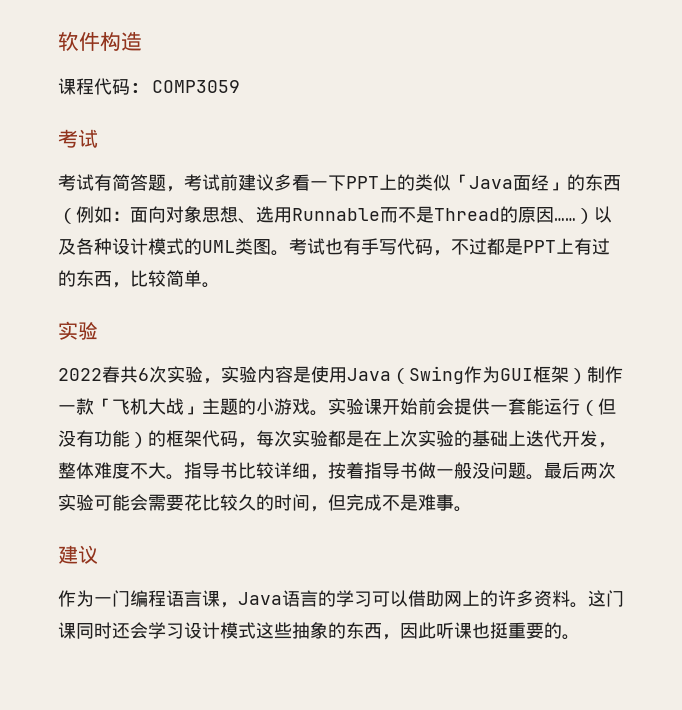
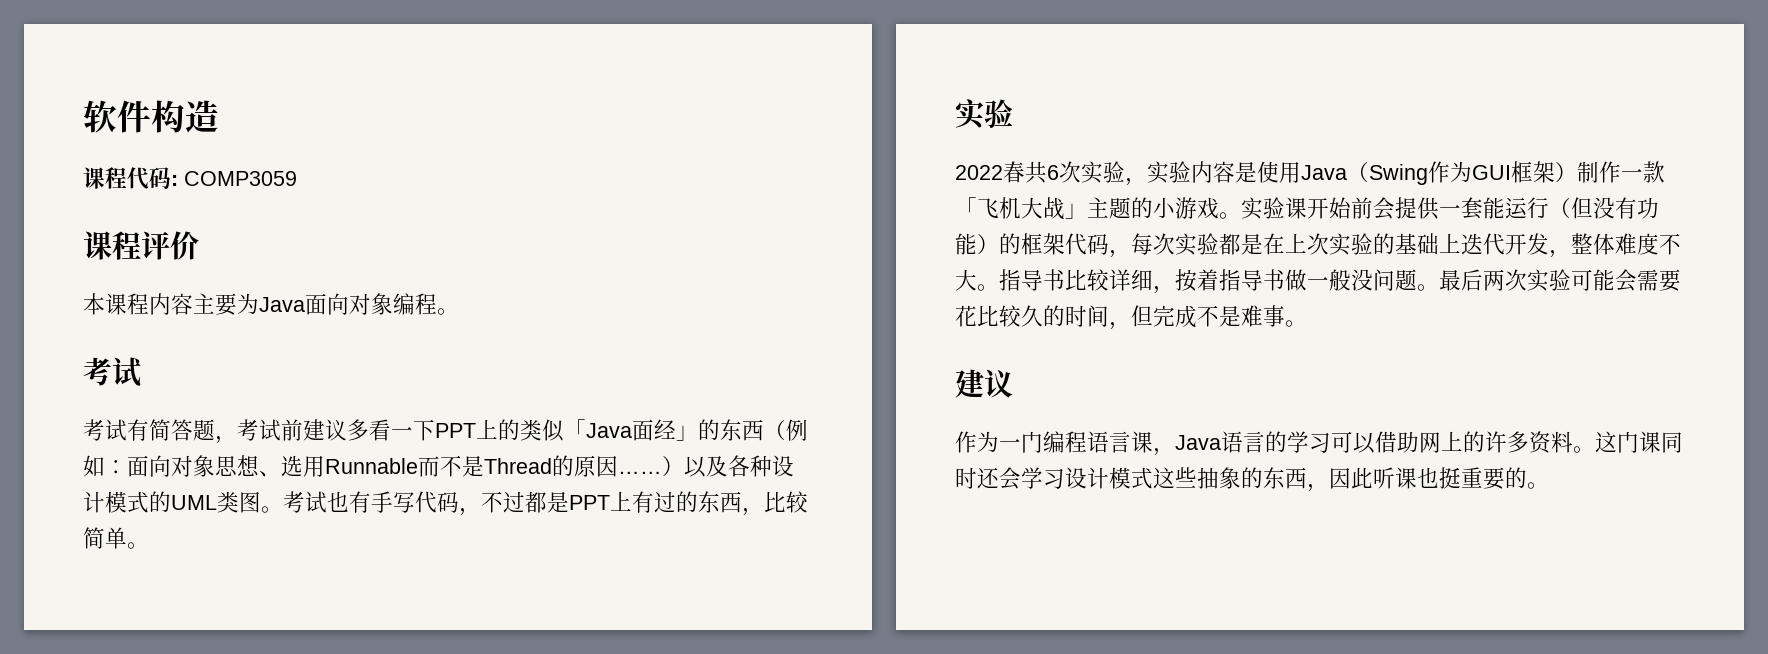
+ 课程评价
+ 本课程内容主要为Java面向对象编程。

